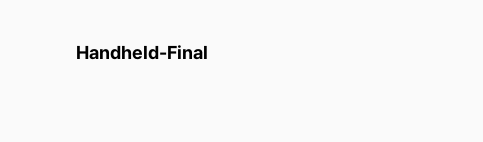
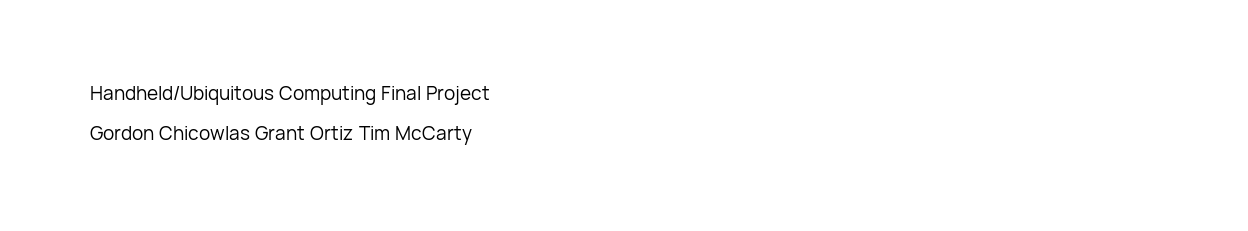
- Handheld-Final
+ Handheld/Ubiquitous Computing Final Project
+ Gordon Chicowlas Grant Ortiz Tim McCarty

